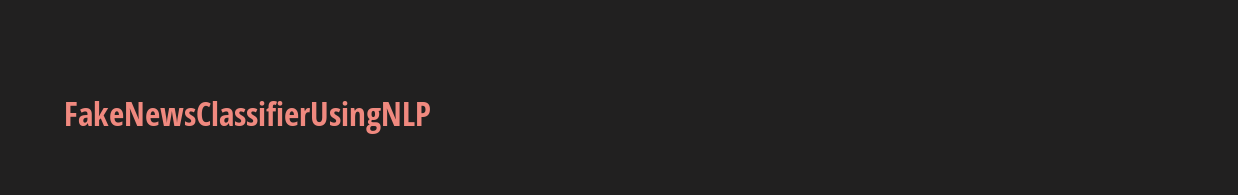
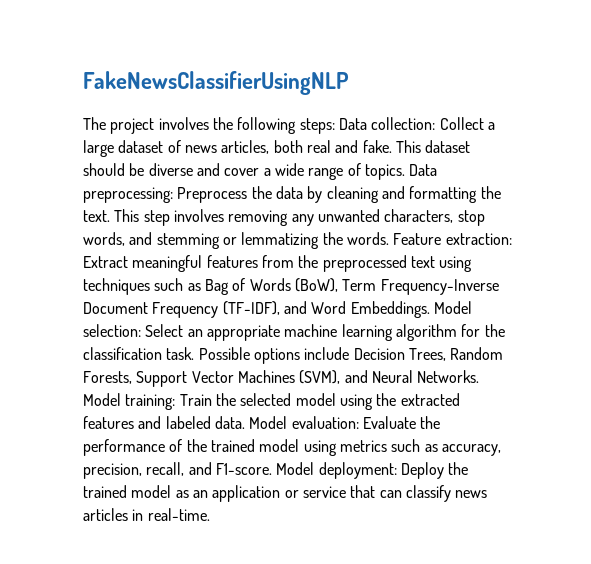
+ The project involves the following steps: Data collection: Collect a large dataset of news articles, both real and fake. This dataset should be diverse and cover a wide range of topics. Data preprocessing: Preprocess the data by cleaning and formatting the text. This step involves removing any unwanted characters, stop words, and stemming or lemmatizing the words. Feature extraction: Extract meaningful features from the preprocessed text using techniques such as Bag of Words (BoW), Term Frequency-Inverse Document Frequency (TF-IDF), and Word Embeddings. Model selection: Select an appropriate machine learning algorithm for the classification task. Possible options include Decision Trees, Random Forests, Support Vector Machines (SVM), and Neural Networks. Model training: Train the selected model using the extracted features and labeled data. Model evaluation: Evaluate the performance of the trained model using metrics such as accuracy, precision, recall, and F1-score. Model deployment: Deploy the trained model as an application or service that can classify news articles in real-time.

